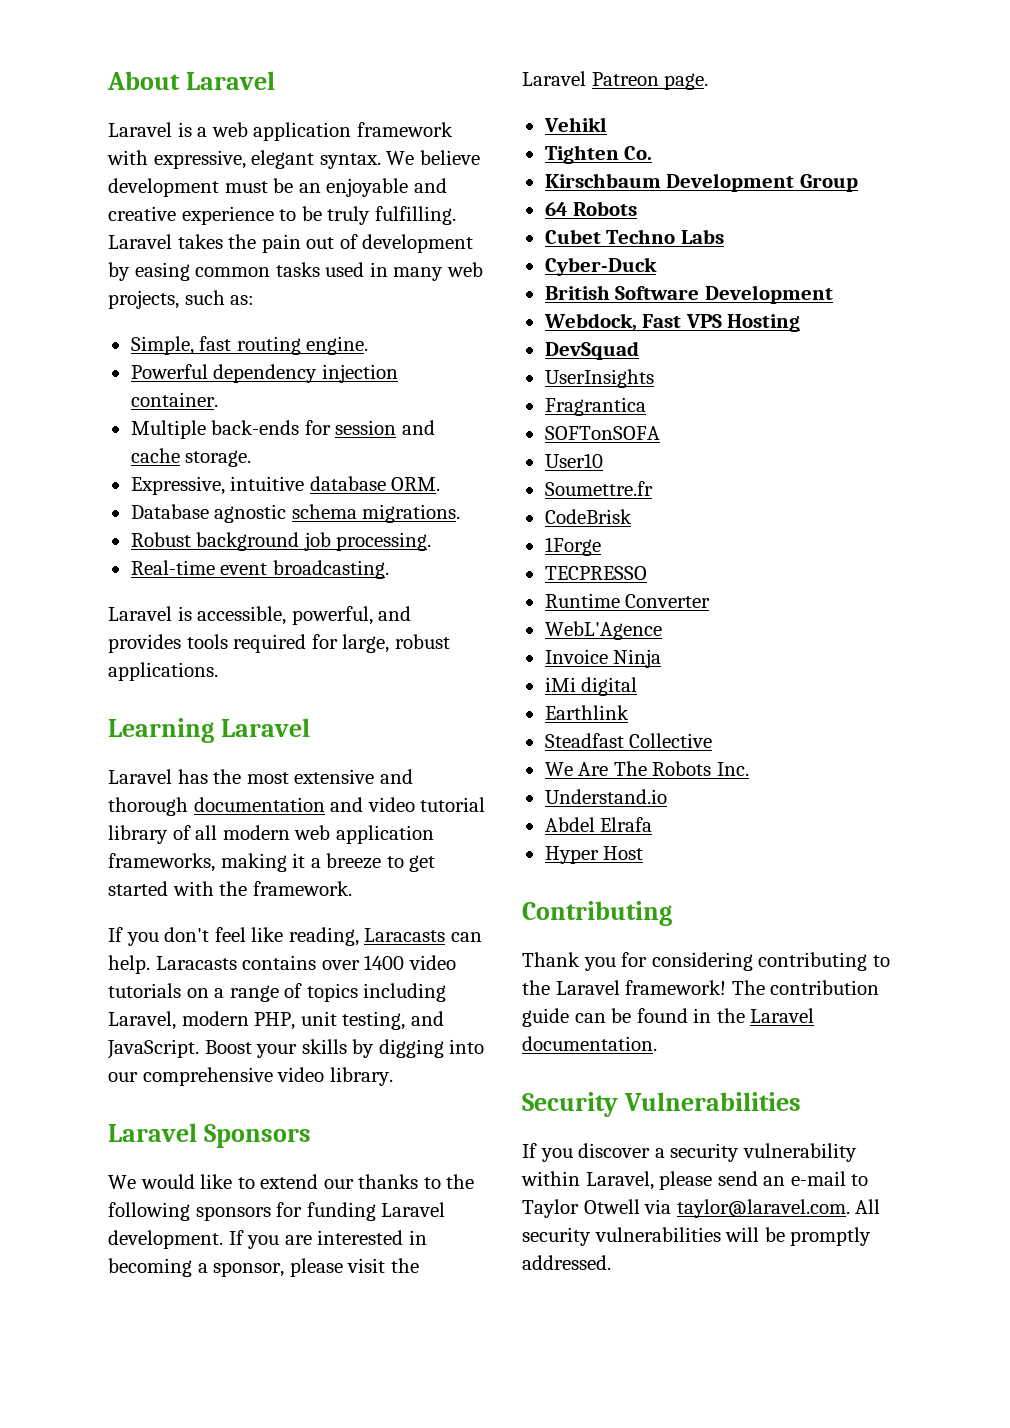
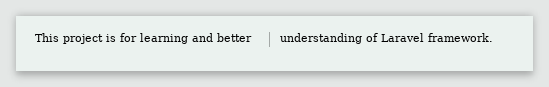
- About Laravel
- Laravel is a web application framework with expressive, elegant syntax. We believe development must be an enjoyable and creative experience to be truly fulfilling. Laravel takes the pain out of development by easing common tasks used in many web projects, such as:
- Simple, fast routing engine.
- Powerful dependency injection container.
- Multiple back-ends for session and cache storage.
- Expressive, intuitive database ORM.
- Database agnostic schema migrations.
- Robust background job processing.
- Real-time event broadcasting.
- Laravel is accessible, powerful, and provides tools required for large, robust applications.
- Learning Laravel
- Laravel has the most extensive and thorough documentation and video tutorial library of all modern web application frameworks, making it a breeze to get started with the framework.
- If you don't feel like reading, Laracasts can help. Laracasts contains over 1400 video tutorials on a range of topics including Laravel, modern PHP, unit testing, and JavaScript. Boost your skills by digging into our comprehensive video library.
- Laravel Sponsors
- We would like to extend our thanks to the following sponsors for funding Laravel development. If you are interested in becoming a sponsor, please visit the Laravel Patreon page.
- Vehikl
- Tighten Co.
- Kirschbaum Development Group
- 64 Robots
- Cubet Techno Labs
- Cyber-Duck
- British Software Development
- Webdock, Fast VPS Hosting
- DevSquad
- UserInsights
- Fragrantica
- SOFTonSOFA
- User10
- Soumettre.fr
- CodeBrisk
- 1Forge
- TECPRESSO
- Runtime Converter
- WebL'Agence
- Invoice Ninja
- iMi digital
- Earthlink
- Steadfast Collective
- We Are The Robots Inc.
- Understand.io
- Abdel Elrafa
- Hyper Host
- Contributing
- Thank you for considering contributing to the Laravel framework! The contribution guide can be found in the Laravel documentation.
- Security Vulnerabilities
- If you discover a security vulnerability within Laravel, please send an e-mail to Taylor Otwell via taylor@laravel.com. All security vulnerabilities will be promptly addressed.
+ This project is for learning and better understanding of Laravel framework.

